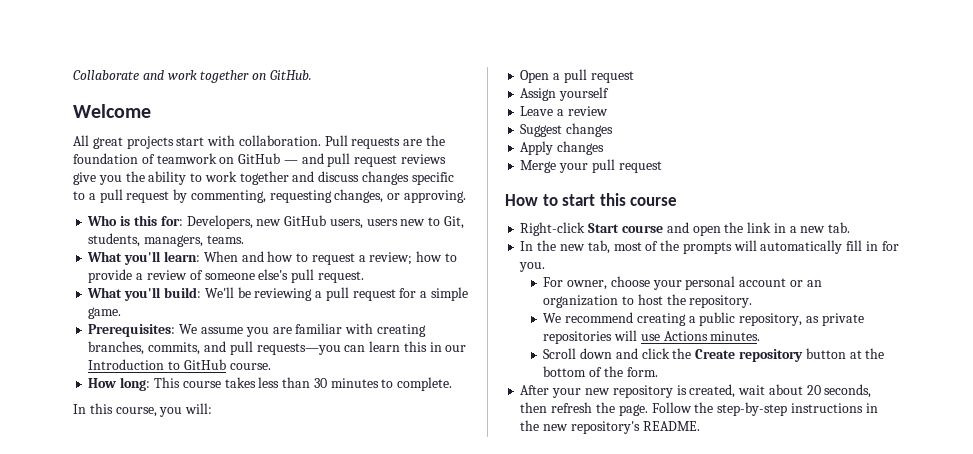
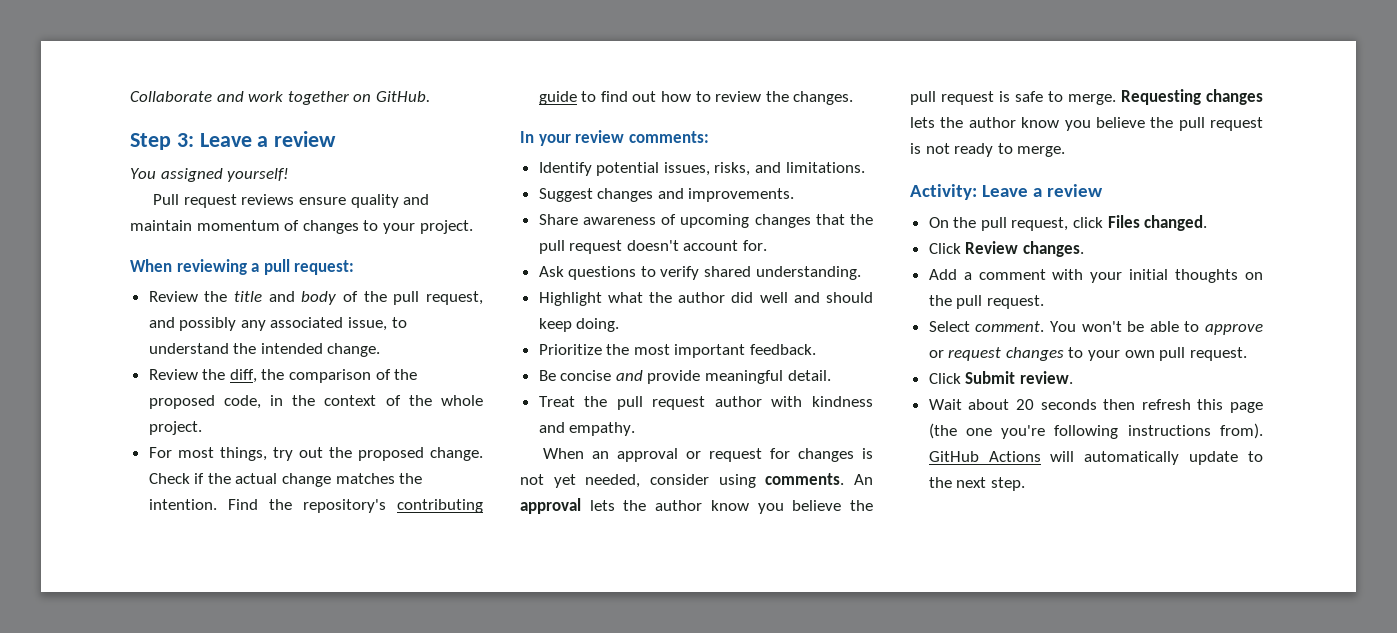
- Welcome
- All great projects start with collaboration. Pull requests are the foundation of teamwork on GitHub — and pull request reviews give you the ability to work together and discuss changes specific to a pull request by commenting, requesting changes, or approving.
- Who is this for: Developers, new GitHub users, users new to Git, students, managers, teams.
- What you'll learn: When and how to request a review; how to provide a review of someone else's pull request.
- What you'll build: We'll be reviewing a pull request for a simple game.
- Prerequisites: We assume you are familiar with creating branches, commits, and pull requests—you can learn this in our Introduction to GitHub course.
- How long: This course takes less than 30 minutes to complete.
- In this course, you will:
- Open a pull request
- Assign yourself
- Leave a review
- Suggest changes
- Apply changes
- Merge your pull request
- How to start this course
- Right-click Start course and open the link in a new tab.
- In the new tab, most of the prompts will automatically fill in for you.
- For owner, choose your personal account or an organization to host the repository.
- We recommend creating a public repository, as private repositories will use Actions minutes.
- Scroll down and click the Create repository button at the bottom of the form.
- After your new repository is created, wait about 20 seconds, then refresh the page. Follow the step-by-step instructions in the new repository's README.
+ Step 3: Leave a review
+ You assigned yourself!
+ Pull request reviews ensure quality and maintain momentum of changes to your project.
+ When reviewing a pull request:
+ Review the title and body of the pull request, and possibly any associated issue, to understand the intended change.
+ Review the diff, the comparison of the proposed code, in the context of the whole project.
+ For most things, try out the proposed change. Check if the actual change matches the intention. Find the repository's contributing guide to find out how to review the changes.
+ In your review comments:
+ Identify potential issues, risks, and limitations.
+ Suggest changes and improvements.
+ Share awareness of upcoming changes that the pull request doesn't account for.
+ Ask questions to verify shared understanding.
+ Highlight what the author did well and should keep doing.
+ Prioritize the most important feedback.
+ Be concise and provide meaningful detail.
+ Treat the pull request author with kindness and empathy.
+ When an approval or request for changes is not yet needed, consider using comments. An approval lets the author know you believe the pull request is safe to merge. Requesting changes lets the author know you believe the pull request is not ready to merge.
+ Activity: Leave a review
+ On the pull request, click Files changed.
+ Click Review changes.
+ Add a comment with your initial thoughts on the pull request.
+ Select comment. You won't be able to approve or request changes to your own pull request.
+ Click Submit review.
+ Wait about 20 seconds then refresh this page (the one you're following instructions from). GitHub Actions will automatically update to the next step.

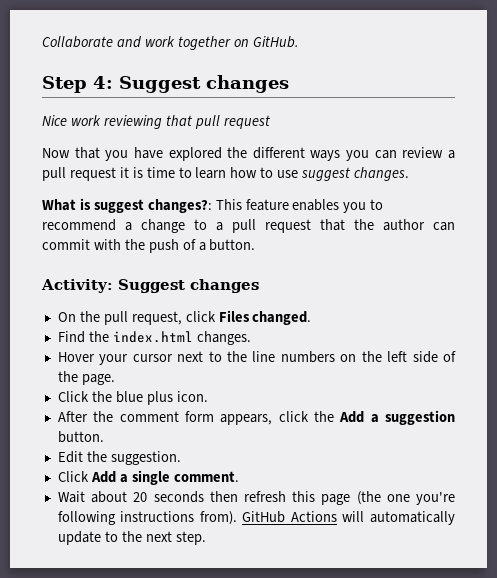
- Step 3: Leave a review
- You assigned yourself!
- Pull request reviews ensure quality and maintain momentum of changes to your project.
- When reviewing a pull request:
- Review the title and body of the pull request, and possibly any associated issue, to understand the intended change.
- Review the diff, the comparison of the proposed code, in the context of the whole project.
- For most things, try out the proposed change. Check if the actual change matches the intention. Find the repository's contributing guide to find out how to review the changes.
- In your review comments:
- Identify potential issues, risks, and limitations.
- Suggest changes and improvements.
- Share awareness of upcoming changes that the pull request doesn't account for.
- Ask questions to verify shared understanding.
- Highlight what the author did well and should keep doing.
- Prioritize the most important feedback.
- Be concise and provide meaningful detail.
- Treat the pull request author with kindness and empathy.
- When an approval or request for changes is not yet needed, consider using comments. An approval lets the author know you believe the pull request is safe to merge. Requesting changes lets the author know you believe the pull request is not ready to merge.
- Activity: Leave a review
+ Step 4: Suggest changes
+ Nice work reviewing that pull request
+ Now that you have explored the different ways you can review a pull request it is time to learn how to use suggest changes.
+ What is suggest changes?: This feature enables you to recommend a change to a pull request that the author can commit with the push of a button.
+ Activity: Suggest changes
- Click Review changes.
- Add a comment with your initial thoughts on the pull request.
- Select comment. You won't be able to approve or request changes to your own pull request.
- Click Submit review.
+ Find the index.html changes.
+ Hover your cursor next to the line numbers on the left side of the page.
+ Click the blue plus icon.
+ After the comment form appears, click the Add a suggestion button.
+ Edit the suggestion.
+ Click Add a single comment.

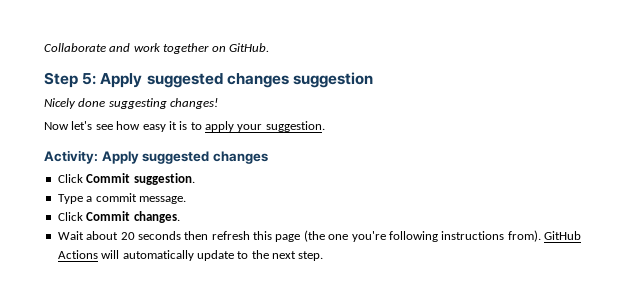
- Step 4: Suggest changes
- Nice work reviewing that pull request
- Now that you have explored the different ways you can review a pull request it is time to learn how to use suggest changes.
- What is suggest changes?: This feature enables you to recommend a change to a pull request that the author can commit with the push of a button.
- Activity: Suggest changes
- On the pull request, click Files changed.
- Find the index.html changes.
- Hover your cursor next to the line numbers on the left side of the page.
- Click the blue plus icon.
- After the comment form appears, click the Add a suggestion button.
- Edit the suggestion.
- Click Add a single comment.
+ Step 5: Apply suggested changes suggestion
+ Nicely done suggesting changes!
+ Now let's see how easy it is to apply your suggestion.
+ Activity: Apply suggested changes
+ Click Commit suggestion.
+ Type a commit message.
+ Click Commit changes.

